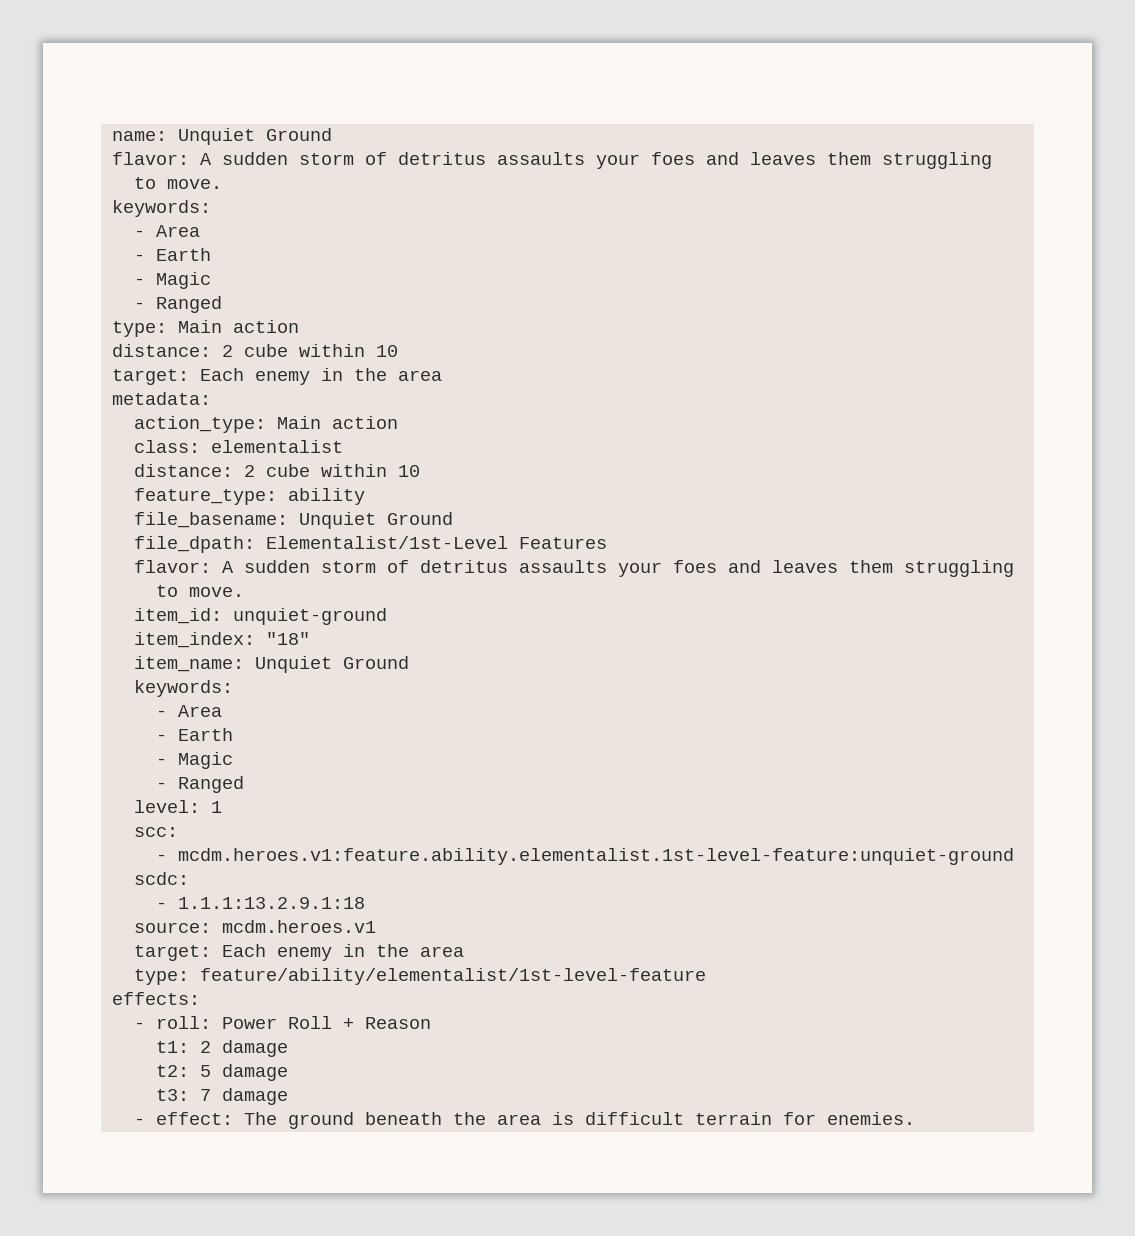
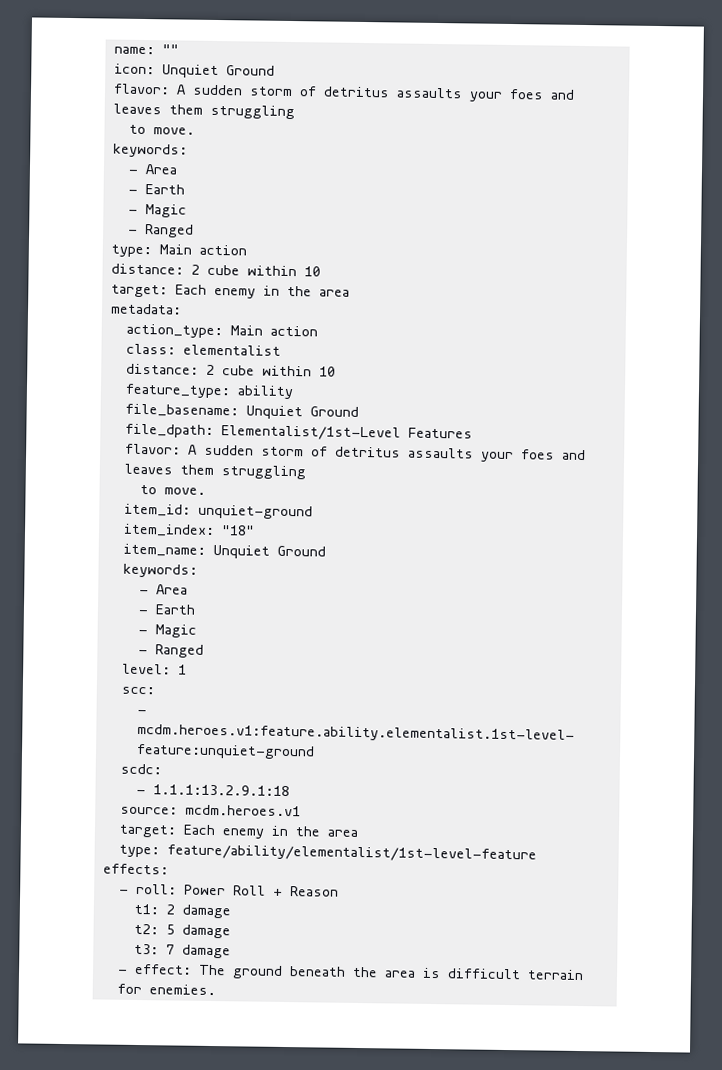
- name: Unquiet Ground
+ name: ""
+ icon: Unquiet Ground

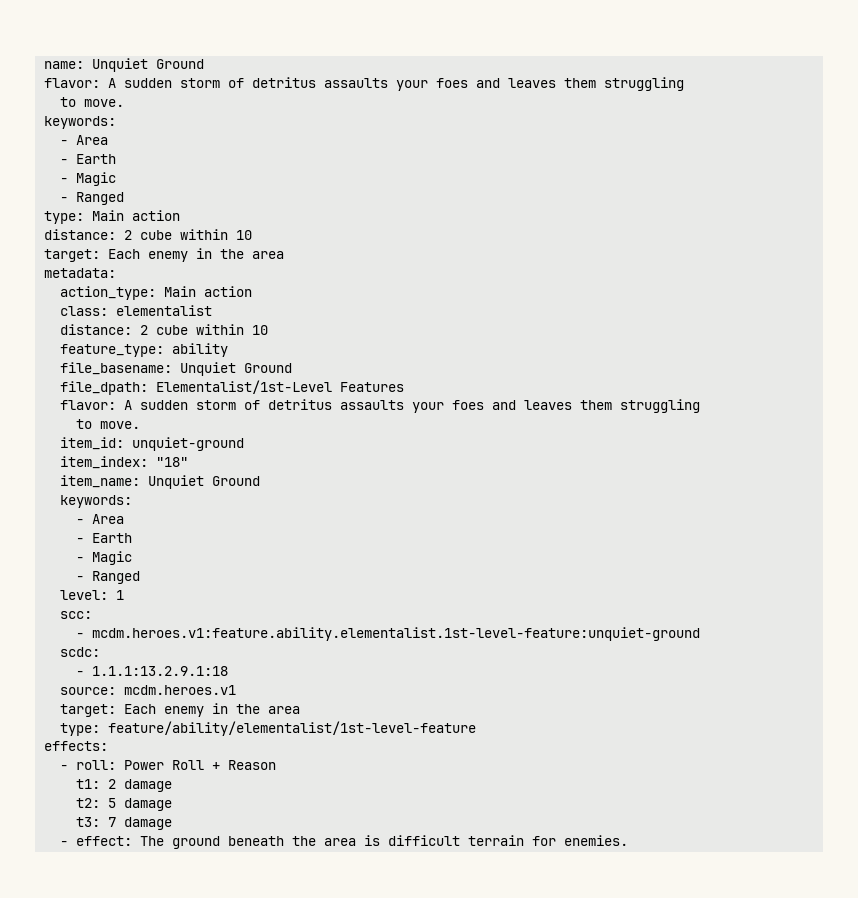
- name: ""
- icon: Unquiet Ground
+ name: Unquiet Ground

